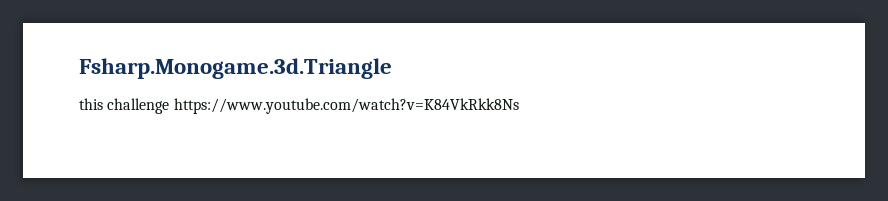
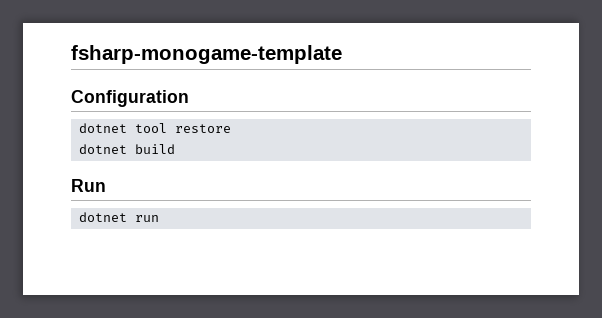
- Fsharp.Monogame.3d.Triangle
- this challenge https://www.youtube.com/watch?v=K84VkRkk8Ns
+ fsharp-monogame-template
+ Configuration
+ dotnet tool restore
+ dotnet build
+ Run
+ dotnet run

